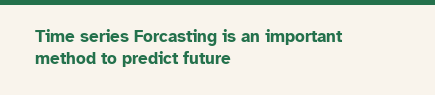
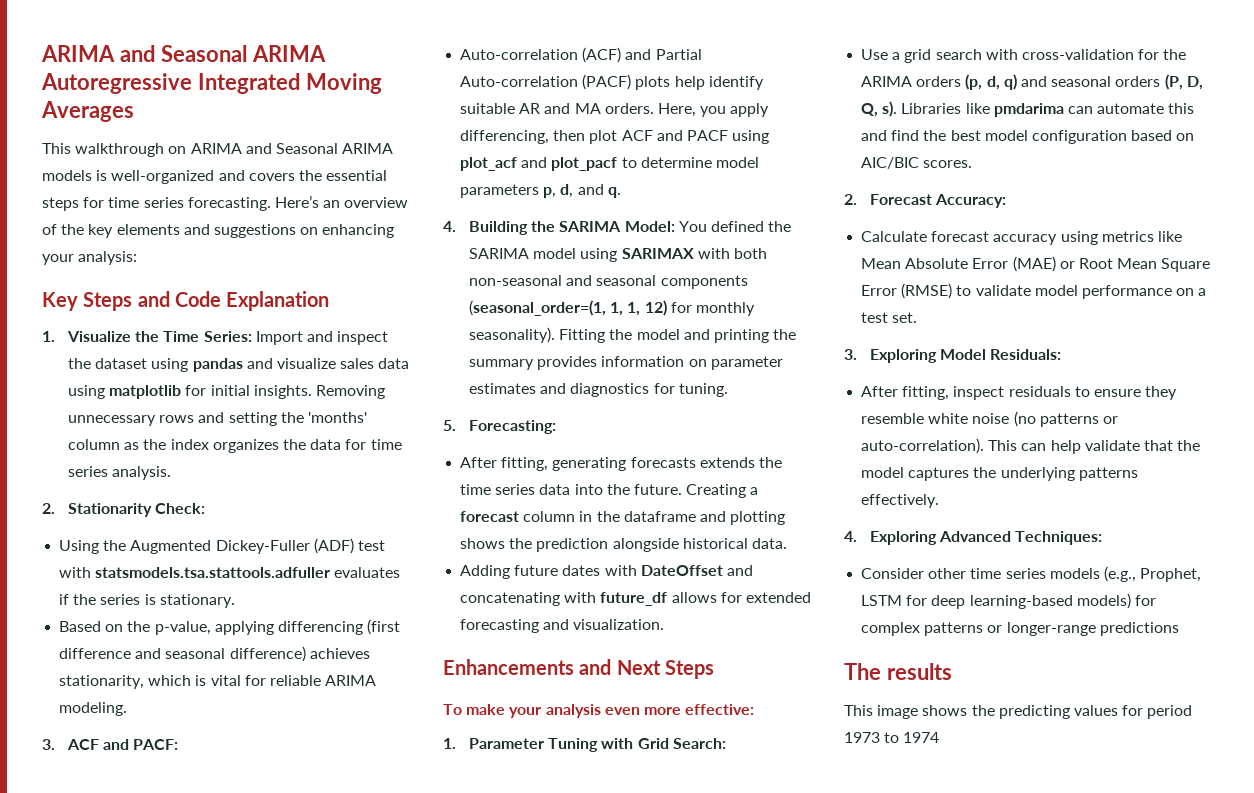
- Time series Forcasting is an important method to predict future
+ ARIMA and Seasonal ARIMA Autoregressive Integrated Moving Averages
+ This walkthrough on ARIMA and Seasonal ARIMA models is well-organized and covers the essential steps for time series forecasting. Here’s an overview of the key elements and suggestions on enhancing your analysis:
+ Key Steps and Code Explanation
+ 1. Visualize the Time Series: Import and inspect the dataset using pandas and visualize sales data using matplotlib for initial insights. Removing unnecessary rows and setting the 'months' column as the index organizes the data for time series analysis.
+ 2. Stationarity Check:
+ Using the Augmented Dickey-Fuller (ADF) test with statsmodels.tsa.stattools.adfuller evaluates if the series is stationary.
+ Based on the p-value, applying differencing (first difference and seasonal difference) achieves stationarity, which is vital for reliable ARIMA modeling.
+ 3. ACF and PACF:
+ Auto-correlation (ACF) and Partial Auto-correlation (PACF) plots help identify suitable AR and MA orders. Here, you apply differencing, then plot ACF and PACF using plot_acf and plot_pacf to determine model parameters p, d, and q.
+ 4. Building the SARIMA Model: You defined the SARIMA model using SARIMAX with both non-seasonal and seasonal components (seasonal_order=(1, 1, 1, 12) for monthly seasonality). Fitting the model and printing the summary provides information on parameter estimates and diagnostics for tuning.
+ 5. Forecasting:
+ After fitting, generating forecasts extends the time series data into the future. Creating a forecast column in the dataframe and plotting shows the prediction alongside historical data.
+ Adding future dates with DateOffset and concatenating with future_df allows for extended forecasting and visualization.
+ Enhancements and Next Steps
+ To make your analysis even more effective:
+ 1. Parameter Tuning with Grid Search:
+ Use a grid search with cross-validation for the ARIMA orders (p, d, q) and seasonal orders (P, D, Q, s). Libraries like pmdarima can automate this and find the best model configuration based on AIC/BIC scores.
+ 2. Forecast Accuracy:
+ Calculate forecast accuracy using metrics like Mean Absolute Error (MAE) or Root Mean Square Error (RMSE) to validate model performance on a test set.
+ 3. Exploring Model Residuals:
+ After fitting, inspect residuals to ensure they resemble white noise (no patterns or auto-correlation). This can help validate that the model captures the underlying patterns effectively.
+ 4. Exploring Advanced Techniques:
+ Consider other time series models (e.g., Prophet, LSTM for deep learning-based models) for complex patterns or longer-range predictions
+ The results
+ This image shows the predicting values for period 1973 to 1974

